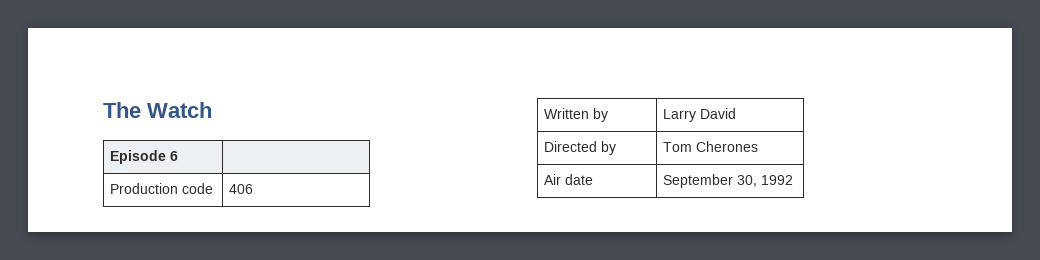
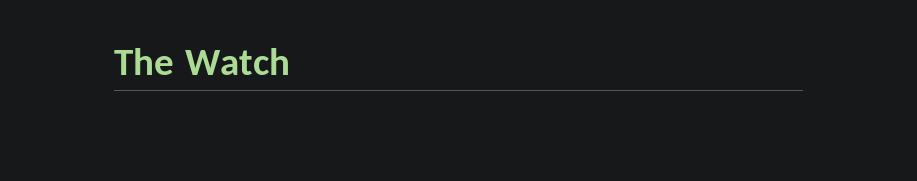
- Episode 6 |
- Production code | 406
- Written by | Larry David
- Directed by | Tom Cherones
- Air date | September 30, 1992

